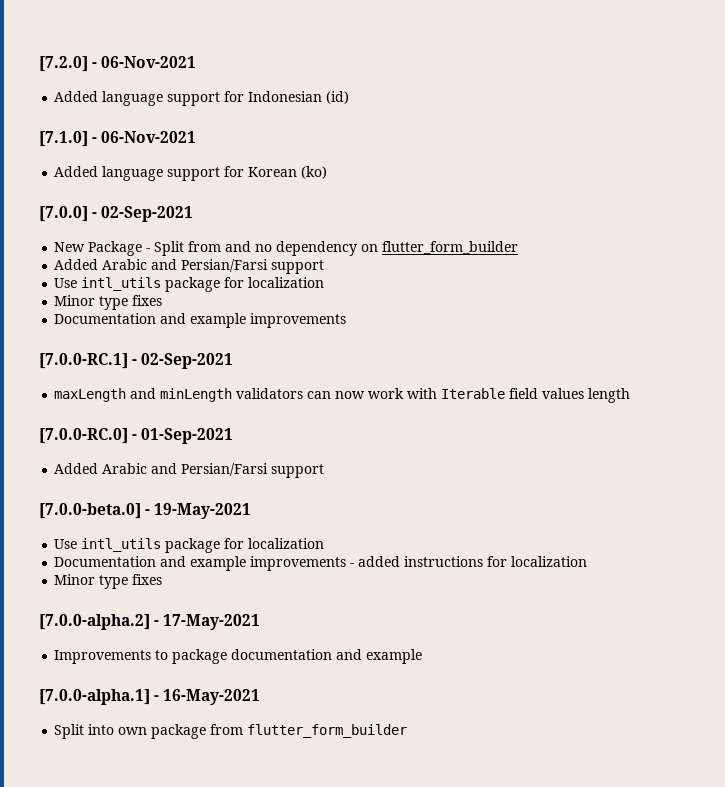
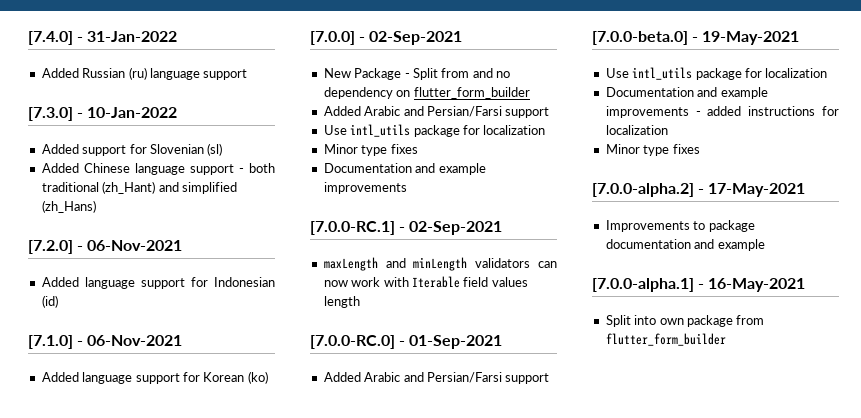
+ [7.4.0] - 31-Jan-2022
+ Added Russian (ru) language support
+ [7.3.0] - 10-Jan-2022
+ Added support for Slovenian (sl)
+ Added Chinese language support - both traditional (zh_Hant) and simplified (zh_Hans)

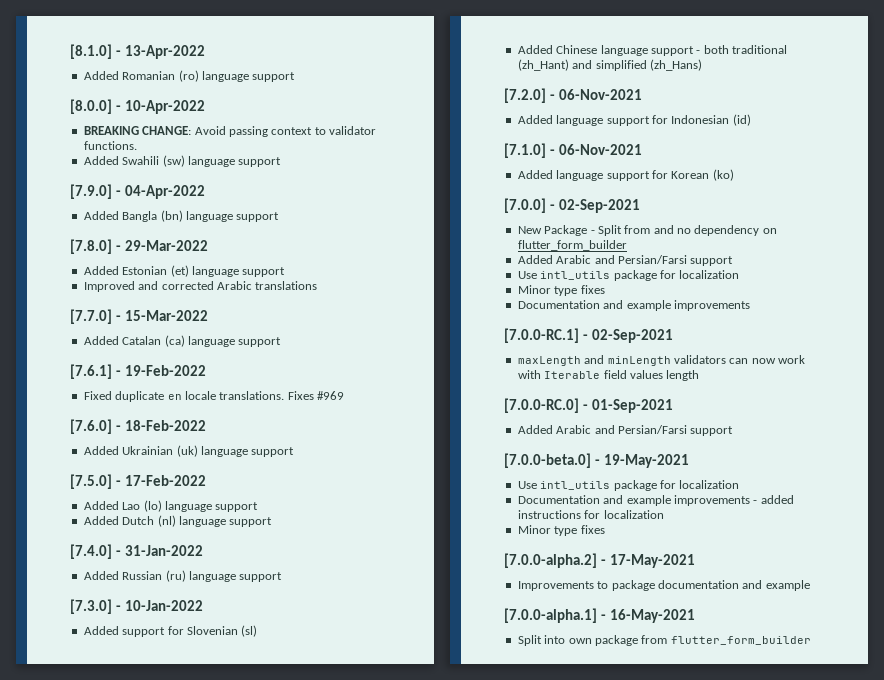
+ [8.1.0] - 13-Apr-2022
+ Added Romanian (ro) language support
+ [8.0.0] - 10-Apr-2022
+ BREAKING CHANGE: Avoid passing context to validator functions.
+ Added Swahili (sw) language support
+ [7.9.0] - 04-Apr-2022
+ Added Bangla (bn) language support
+ [7.8.0] - 29-Mar-2022
+ Added Estonian (et) language support
+ Improved and corrected Arabic translations
+ [7.7.0] - 15-Mar-2022
+ Added Catalan (ca) language support
+ [7.6.1] - 19-Feb-2022
+ Fixed duplicate en locale translations. Fixes #969
+ [7.6.0] - 18-Feb-2022
+ Added Ukrainian (uk) language support
+ [7.5.0] - 17-Feb-2022
+ Added Lao (lo) language support
+ Added Dutch (nl) language support

